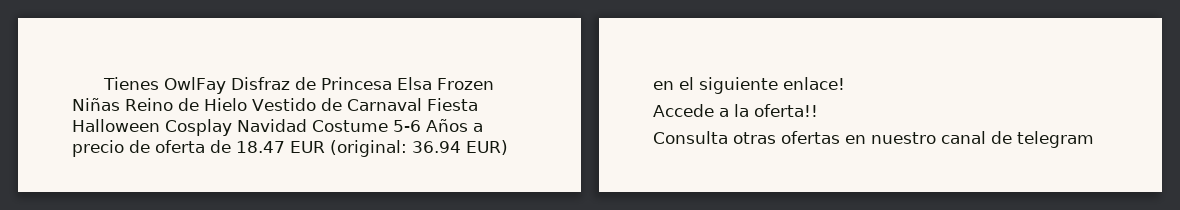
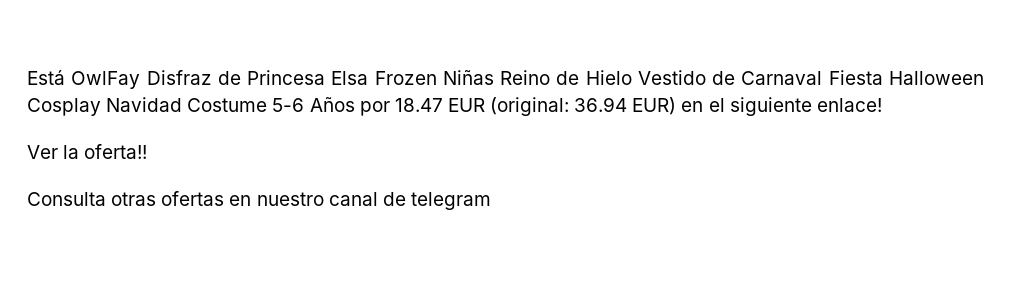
- Tienes OwlFay Disfraz de Princesa Elsa Frozen Niñas Reino de Hielo Vestido de Carnaval Fiesta Halloween Cosplay Navidad Costume 5-6 Años a precio de oferta de 18.47 EUR (original: 36.94 EUR) en el siguiente enlace!
+ Está OwlFay Disfraz de Princesa Elsa Frozen Niñas Reino de Hielo Vestido de Carnaval Fiesta Halloween Cosplay Navidad Costume 5-6 Años por 18.47 EUR (original: 36.94 EUR) en el siguiente enlace!
- Accede a la oferta!!
+ Ver la oferta!!

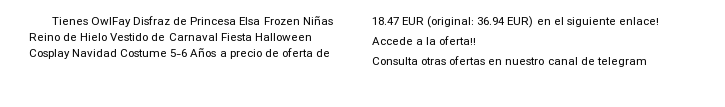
- Está OwlFay Disfraz de Princesa Elsa Frozen Niñas Reino de Hielo Vestido de Carnaval Fiesta Halloween Cosplay Navidad Costume 5-6 Años por 18.47 EUR (original: 36.94 EUR) en el siguiente enlace!
+ Tienes OwlFay Disfraz de Princesa Elsa Frozen Niñas Reino de Hielo Vestido de Carnaval Fiesta Halloween Cosplay Navidad Costume 5-6 Años a precio de oferta de 18.47 EUR (original: 36.94 EUR) en el siguiente enlace!
- Ver la oferta!!
+ Accede a la oferta!!

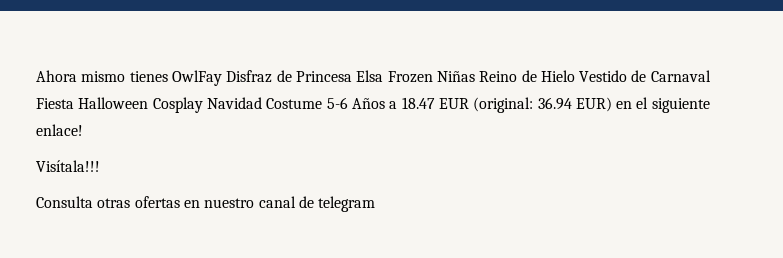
- Tienes OwlFay Disfraz de Princesa Elsa Frozen Niñas Reino de Hielo Vestido de Carnaval Fiesta Halloween Cosplay Navidad Costume 5-6 Años a precio de oferta de 18.47 EUR (original: 36.94 EUR) en el siguiente enlace!
+ Ahora mismo tienes OwlFay Disfraz de Princesa Elsa Frozen Niñas Reino de Hielo Vestido de Carnaval Fiesta Halloween Cosplay Navidad Costume 5-6 Años a 18.47 EUR (original: 36.94 EUR) en el siguiente enlace!
- Accede a la oferta!!
+ Visítala!!!

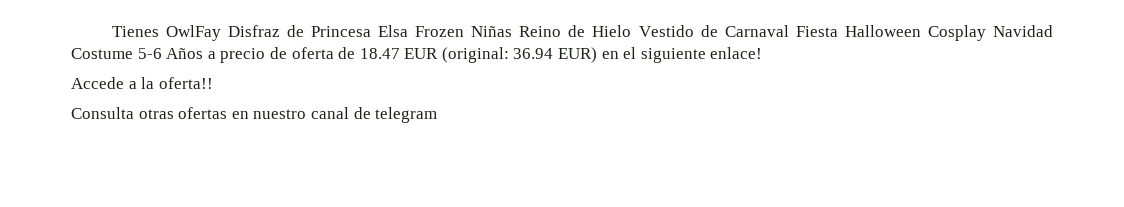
- Ahora mismo tienes OwlFay Disfraz de Princesa Elsa Frozen Niñas Reino de Hielo Vestido de Carnaval Fiesta Halloween Cosplay Navidad Costume 5-6 Años a 18.47 EUR (original: 36.94 EUR) en el siguiente enlace!
+ Tienes OwlFay Disfraz de Princesa Elsa Frozen Niñas Reino de Hielo Vestido de Carnaval Fiesta Halloween Cosplay Navidad Costume 5-6 Años a precio de oferta de 18.47 EUR (original: 36.94 EUR) en el siguiente enlace!
- Visítala!!!
+ Accede a la oferta!!

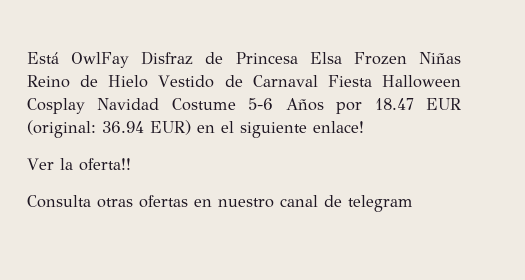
- Tienes OwlFay Disfraz de Princesa Elsa Frozen Niñas Reino de Hielo Vestido de Carnaval Fiesta Halloween Cosplay Navidad Costume 5-6 Años a precio de oferta de 18.47 EUR (original: 36.94 EUR) en el siguiente enlace!
+ Está OwlFay Disfraz de Princesa Elsa Frozen Niñas Reino de Hielo Vestido de Carnaval Fiesta Halloween Cosplay Navidad Costume 5-6 Años por 18.47 EUR (original: 36.94 EUR) en el siguiente enlace!
- Accede a la oferta!!
+ Ver la oferta!!

